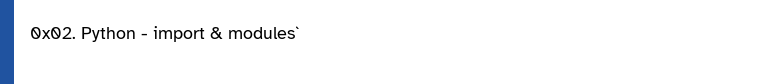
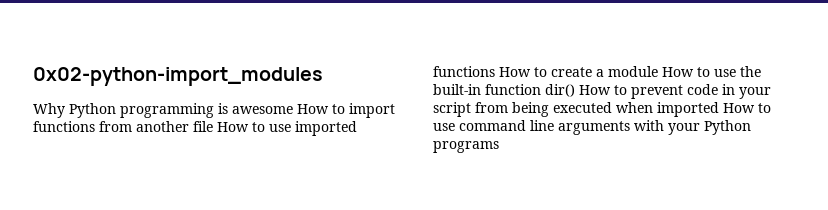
- 0x02. Python - import & modules`
+ 0x02-python-import_modules
+ Why Python programming is awesome How to import functions from another file How to use imported functions How to create a module How to use the built-in function dir() How to prevent code in your script from being executed when imported How to use command line arguments with your Python programs

